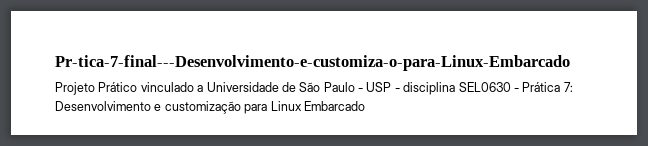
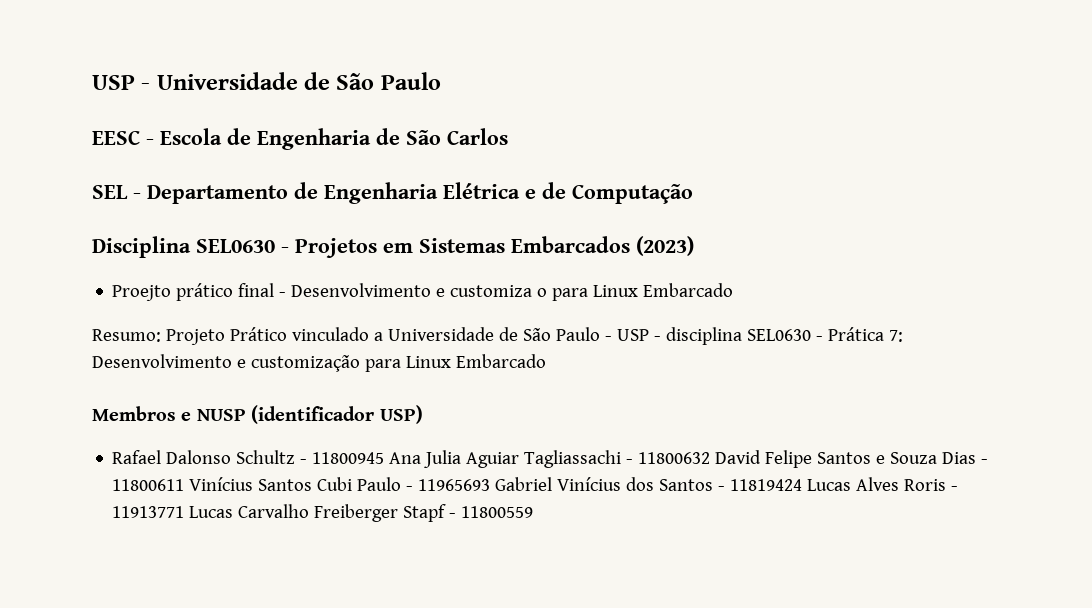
- Pr-tica-7-final---Desenvolvimento-e-customiza-o-para-Linux-Embarcado
- Projeto Prático vinculado a Universidade de São Paulo - USP - disciplina SEL0630 - Prática 7: Desenvolvimento e customização para Linux Embarcado
+ USP - Universidade de São Paulo
+ EESC - Escola de Engenharia de São Carlos
+ SEL - Departamento de Engenharia Elétrica e de Computação
+ Disciplina SEL0630 - Projetos em Sistemas Embarcados (2023)
+ Proejto prático final - Desenvolvimento e customiza o para Linux Embarcado
+ Resumo: Projeto Prático vinculado a Universidade de São Paulo - USP - disciplina SEL0630 - Prática 7: Desenvolvimento e customização para Linux Embarcado
+ Membros e NUSP (identificador USP)
+ Rafael Dalonso Schultz - 11800945 Ana Julia Aguiar Tagliassachi - 11800632 David Felipe Santos e Souza Dias - 11800611 Vinícius Santos Cubi Paulo - 11965693 Gabriel Vinícius dos Santos - 11819424 Lucas Alves Roris - 11913771 Lucas Carvalho Freiberger Stapf - 11800559

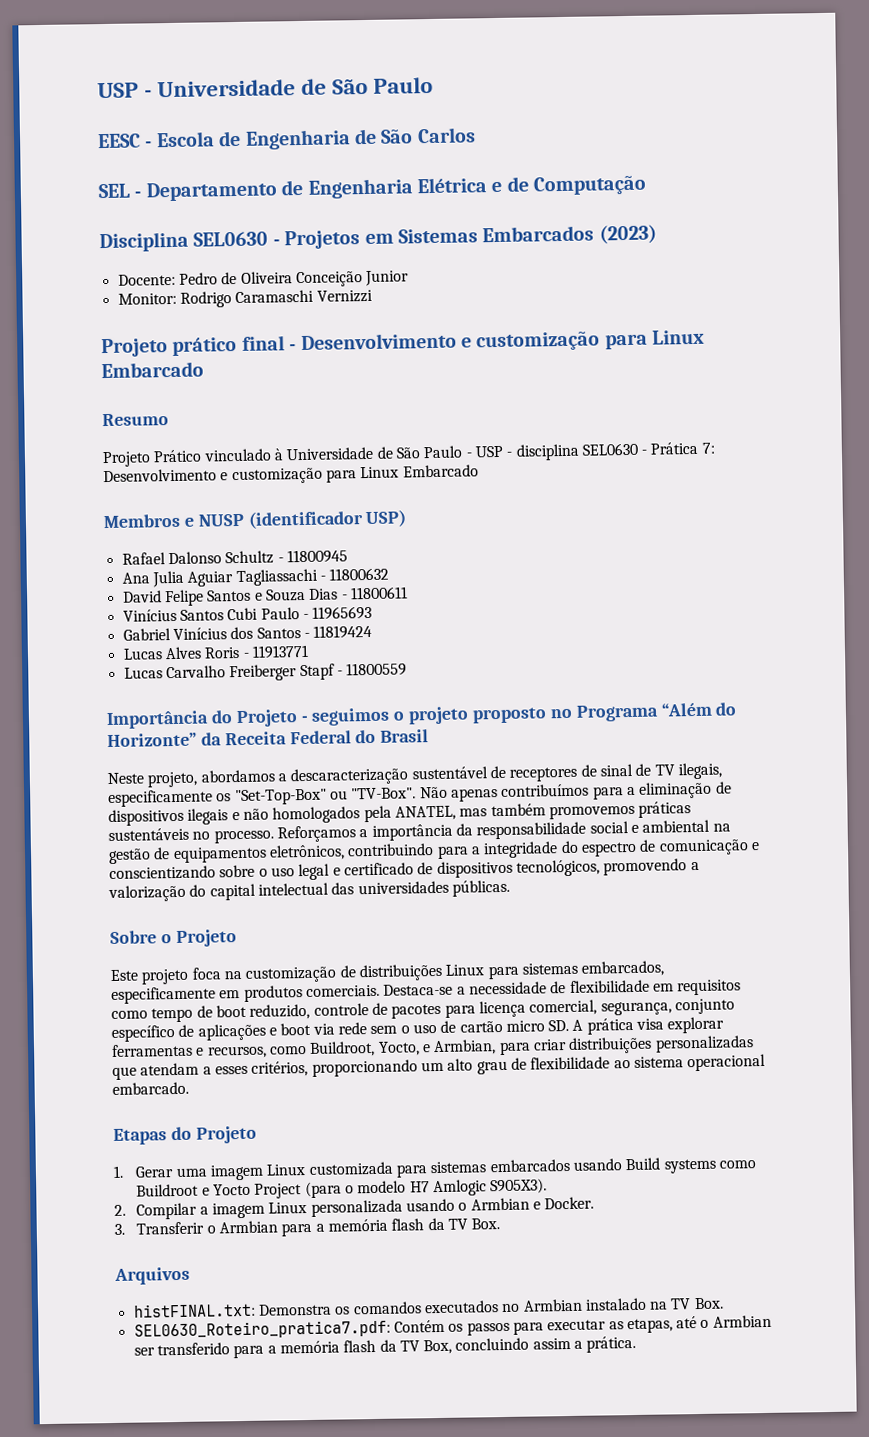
- Proejto prático final - Desenvolvimento e customiza o para Linux Embarcado
- Resumo: Projeto Prático vinculado a Universidade de São Paulo - USP - disciplina SEL0630 - Prática 7: Desenvolvimento e customização para Linux Embarcado
+ Docente: Pedro de Oliveira Conceição Junior
+ Monitor: Rodrigo Caramaschi Vernizzi
+ Projeto prático final - Desenvolvimento e customização para Linux Embarcado
+ Resumo
+ Projeto Prático vinculado à Universidade de São Paulo - USP - disciplina SEL0630 - Prática 7: Desenvolvimento e customização para Linux Embarcado
- Rafael Dalonso Schultz - 11800945 Ana Julia Aguiar Tagliassachi - 11800632 David Felipe Santos e Souza Dias - 11800611 Vinícius Santos Cubi Paulo - 11965693 Gabriel Vinícius dos Santos - 11819424 Lucas Alves Roris - 11913771 Lucas Carvalho Freiberger Stapf - 11800559
+ Rafael Dalonso Schultz - 11800945
+ Ana Julia Aguiar Tagliassachi - 11800632
+ David Felipe Santos e Souza Dias - 11800611
+ Vinícius Santos Cubi Paulo - 11965693
+ Gabriel Vinícius dos Santos - 11819424
+ Lucas Alves Roris - 11913771
+ Lucas Carvalho Freiberger Stapf - 11800559
+ Importância do Projeto - seguimos o projeto proposto no Programa “Além do Horizonte” da Receita Federal do Brasil
+ Neste projeto, abordamos a descaracterização sustentável de receptores de sinal de TV ilegais, especificamente os "Set-Top-Box" ou "TV-Box". Não apenas contribuímos para a eliminação de dispositivos ilegais e não homologados pela ANATEL, mas também promovemos práticas sustentáveis no processo. Reforçamos a importância da responsabilidade social e ambiental na gestão de equipamentos eletrônicos, contribuindo para a integridade do espectro de comunicação e conscientizando sobre o uso legal e certificado de dispositivos tecnológicos, promovendo a valorização do capital intelectual das universidades públicas.
+ Sobre o Projeto
+ Este projeto foca na customização de distribuições Linux para sistemas embarcados, especificamente em produtos comerciais. Destaca-se a necessidade de flexibilidade em requisitos como tempo de boot reduzido, controle de pacotes para licença comercial, segurança, conjunto específico de aplicações e boot via rede sem o uso de cartão micro SD. A prática visa explorar ferramentas e recursos, como Buildroot, Yocto, e Armbian, para criar distribuições personalizadas que atendam a esses critérios, proporcionando um alto grau de flexibilidade ao sistema operacional embarcado.
+ Etapas do Projeto
+ 1. Gerar uma imagem Linux customizada para sistemas embarcados usando Build systems como Buildroot e Yocto Project (para o modelo H7 Amlogic S905X3).
+ 2. Compilar a imagem Linux personalizada usando o Armbian e Docker.
+ 3. Transferir o Armbian para a memória flash da TV Box.
+ Arquivos
+ histFINAL.txt: Demonstra os comandos executados no Armbian instalado na TV Box.
+ SEL0630_Roteiro_pratica7.pdf: Contém os passos para executar as etapas, até o Armbian ser transferido para a memória flash da TV Box, concluindo assim a prática.

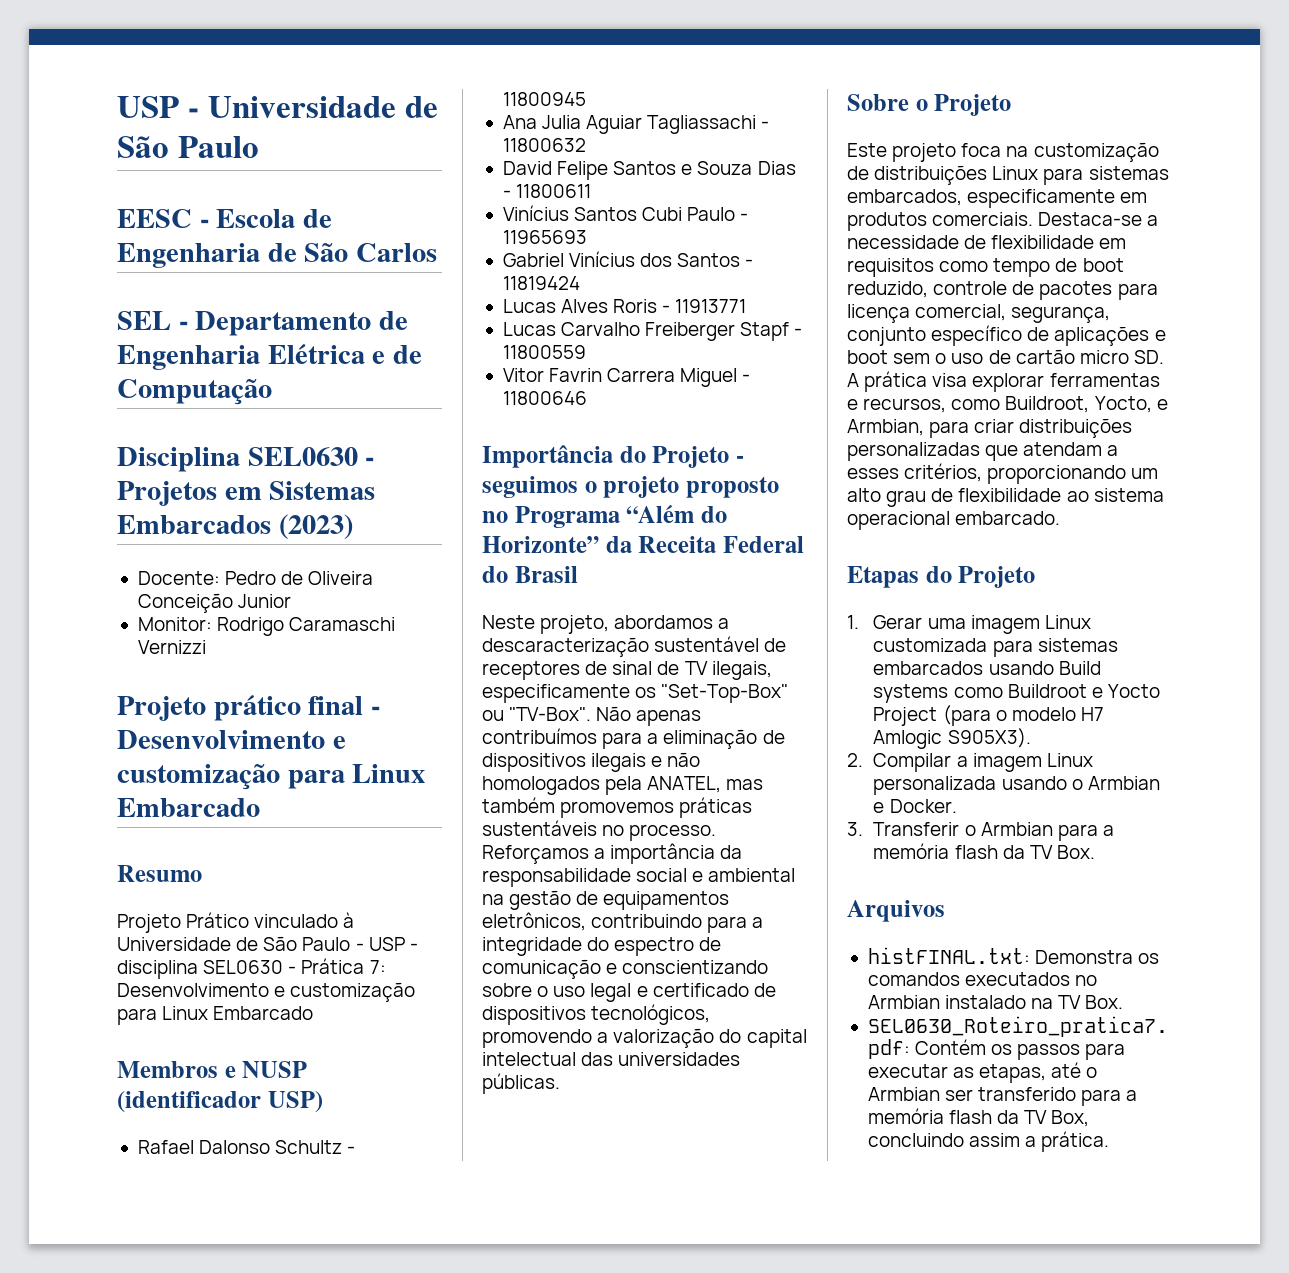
+ Vitor Favrin Carrera Miguel - 11800646
- Destaca-se a necessidade de flexibilidade em requisitos como tempo de boot reduzido, controle de pacotes para licença comercial, segurança, conjunto específico de aplicações e boot via rede sem o uso de cartão micro SD. A prática visa explorar ferramentas e recursos, como Buildroot, Yocto, e Armbian, para criar distribuições personalizadas que atendam a esses critérios, proporcionando um alto grau de flexibilidade ao sistema operacional embarcado.
+ Destaca-se a necessidade de flexibilidade em requisitos como tempo de boot reduzido, controle de pacotes para licença comercial, segurança, conjunto específico de aplicações e boot sem o uso de cartão micro SD. A prática visa explorar ferramentas e recursos, como Buildroot, Yocto, e Armbian, para criar distribuições personalizadas que atendam a esses critérios, proporcionando um alto grau de flexibilidade ao sistema operacional embarcado.

